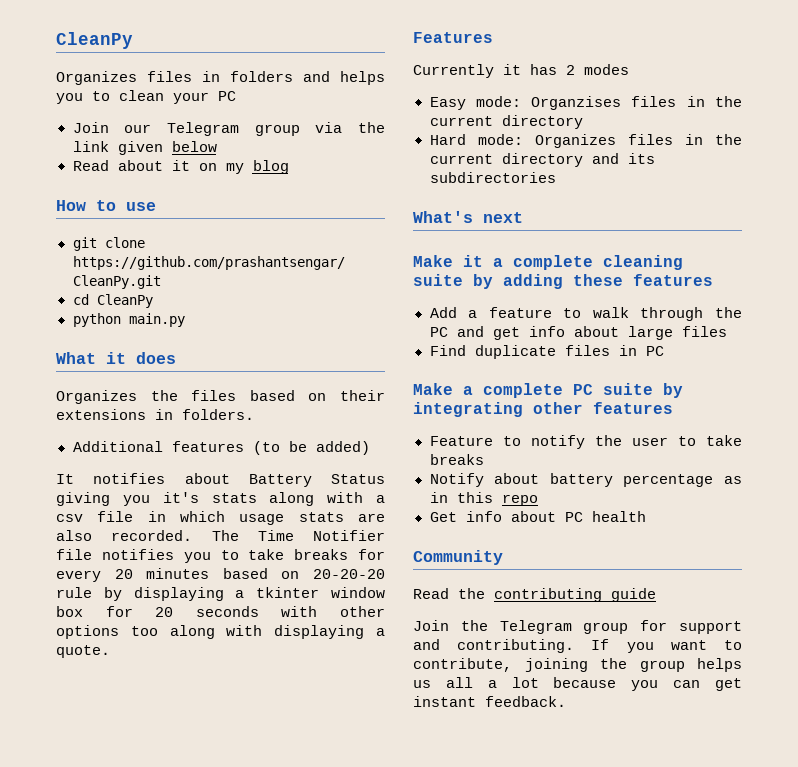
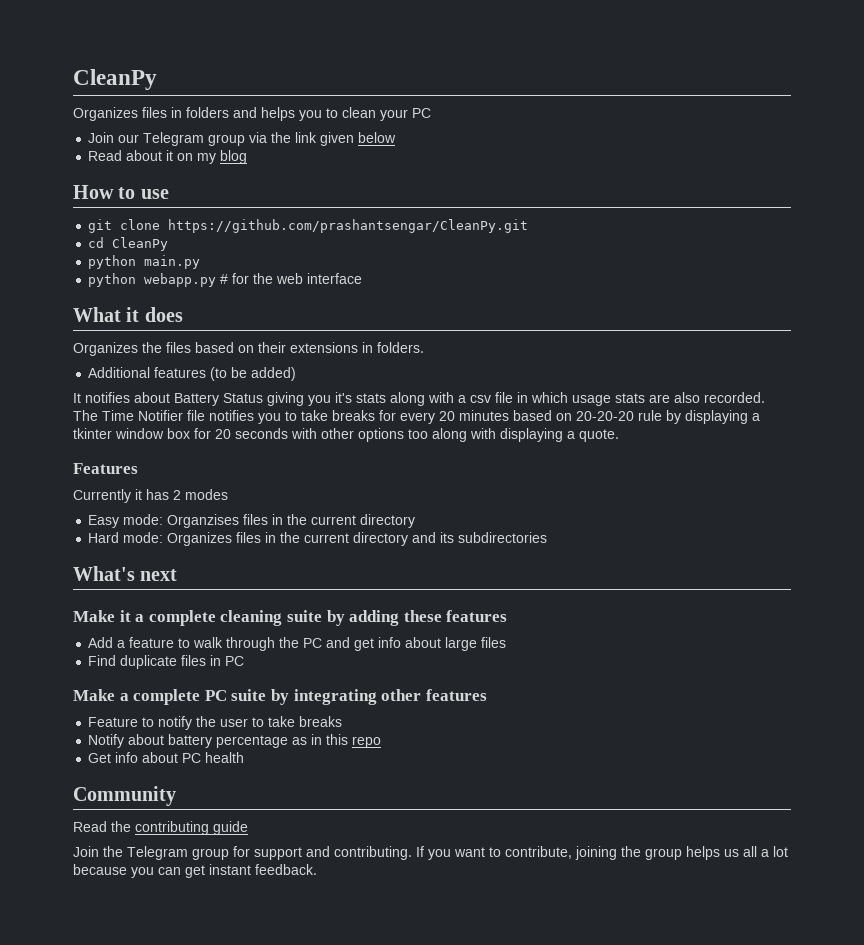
+ python webapp.py # for the web interface

